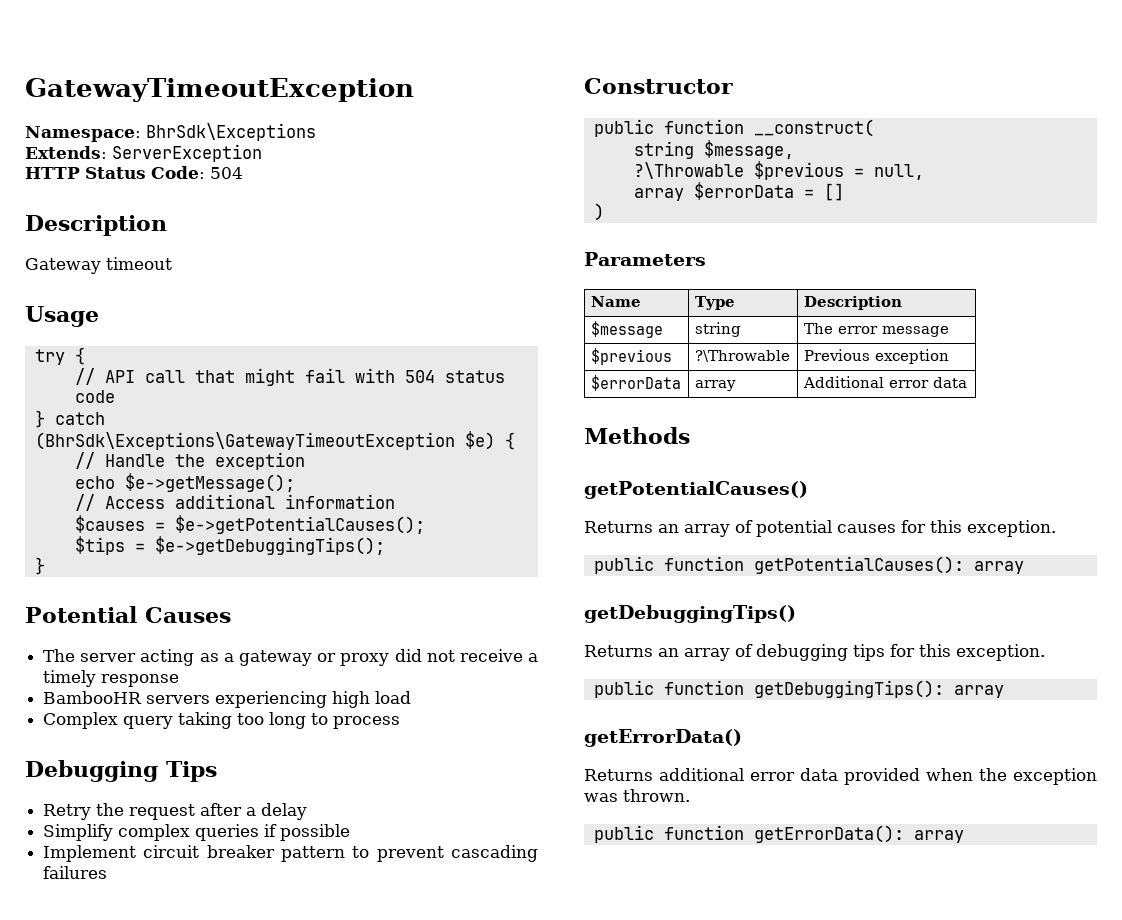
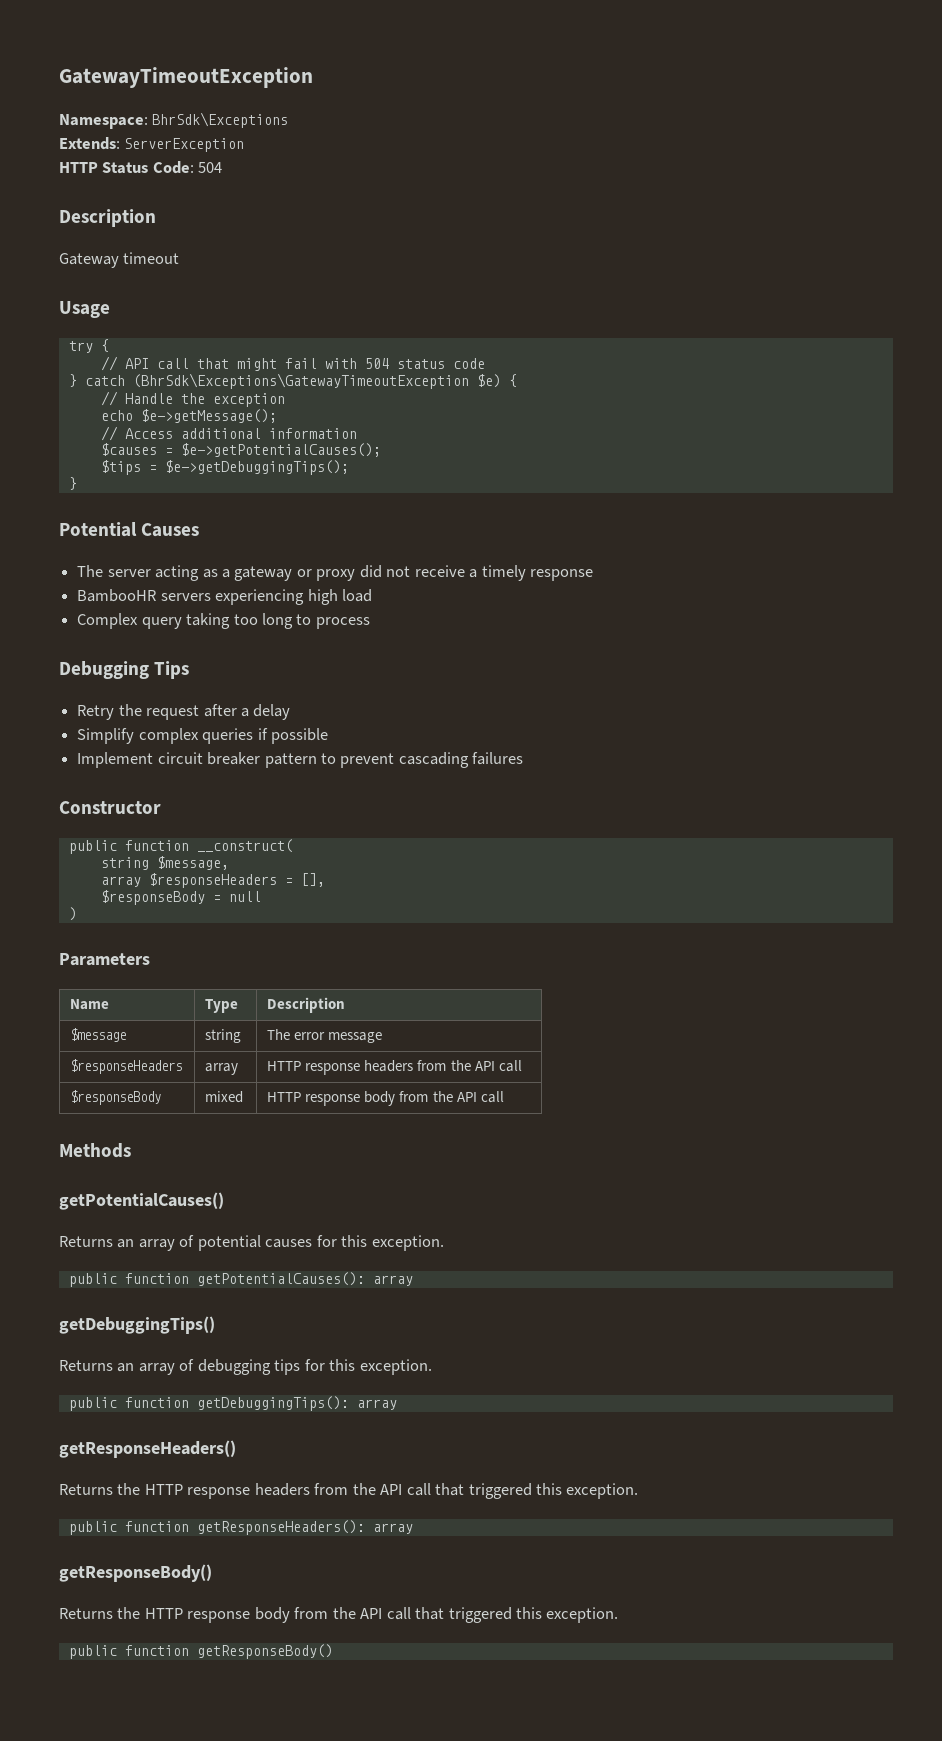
- ?\Throwable $previous = null,
- array $errorData = []
+ array $responseHeaders = [],
+ $responseBody = null
- $previous | ?\Throwable | Previous exception
- $errorData | array | Additional error data
+ $responseHeaders | array | HTTP response headers from the API call
+ $responseBody | mixed | HTTP response body from the API call
- getErrorData()
- Returns additional error data provided when the exception was thrown.
- public function getErrorData(): array
+ getResponseHeaders()
+ Returns the HTTP response headers from the API call that triggered this exception.
+ public function getResponseHeaders(): array
+ getResponseBody()
+ Returns the HTTP response body from the API call that triggered this exception.
+ public function getResponseBody()

